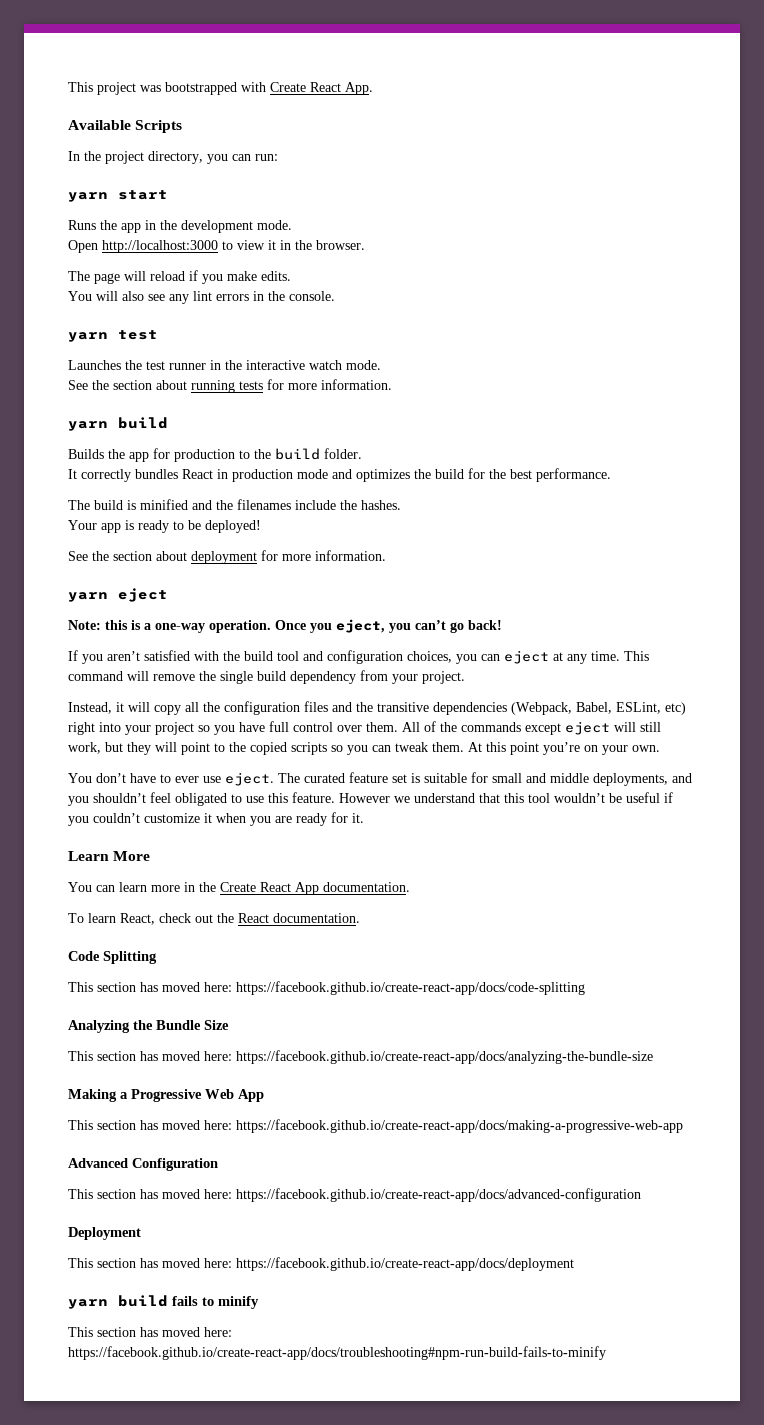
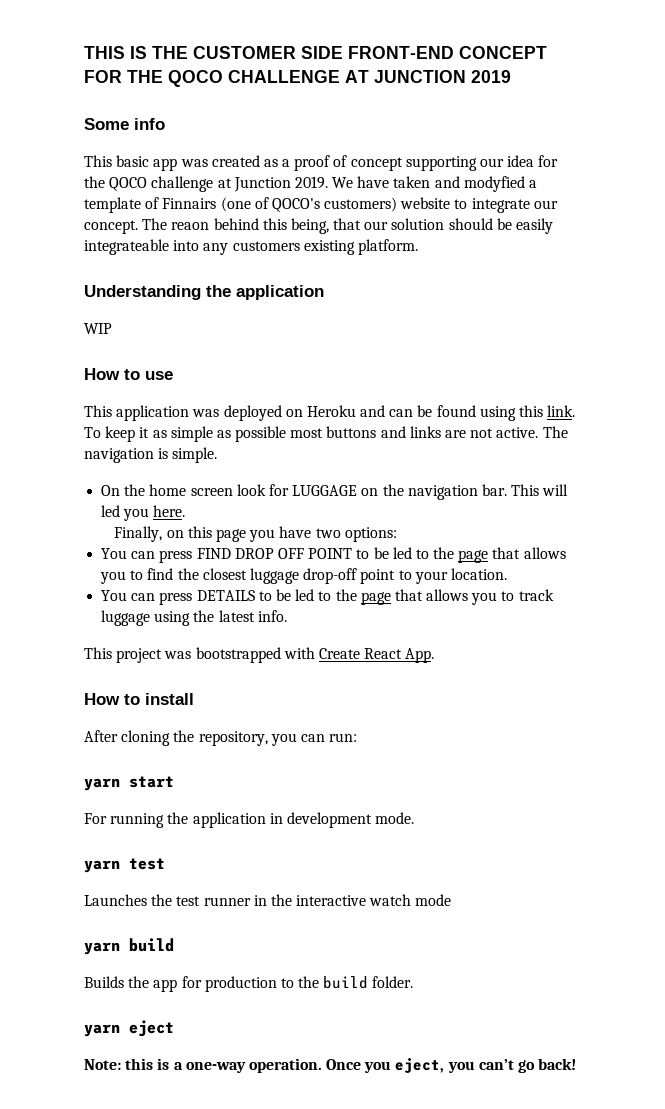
+ THIS IS THE CUSTOMER SIDE FRONT-END CONCEPT FOR THE QOCO CHALLENGE AT JUNCTION 2019
+ Some info
+ This basic app was created as a proof of concept supporting our idea for the QOCO challenge at Junction 2019. We have taken and modyfied a template of Finnairs (one of QOCO's customers) website to integrate our concept. The reaon behind this being, that our solution should be easily integrateable into any customers existing platform.
+ Understanding the application
+ WIP
+ How to use
+ This application was deployed on Heroku and can be found using this link. To keep it as simple as possible most buttons and links are not active. The navigation is simple.
+ On the home screen look for LUGGAGE on the navigation bar. This will led you here.
+ Finally, on this page you have two options:
+ You can press FIND DROP OFF POINT to be led to the page that allows you to find the closest luggage drop-off point to your location.
+ You can press DETAILS to be led to the page that allows you to track luggage using the latest info.
- Available Scripts
- In the project directory, you can run:
+ How to install
+ After cloning the repository, you can run:
- Runs the app in the development mode.
- Open http://localhost:3000 to view it in the browser.
- The page will reload if you make edits.
- You will also see any lint errors in the console.
+ For running the application in development mode.
- Launches the test runner in the interactive watch mode.
- See the section about running tests for more information.
+ Launches the test runner in the interactive watch mode
- It correctly bundles React in production mode and optimizes the build for the best performance.
- The build is minified and the filenames include the hashes.
- Your app is ready to be deployed!
- See the section about deployment for more information.
- If you aren’t satisfied with the build tool and configuration choices, you can eject at any time. This command will remove the single build dependency from your project.
- Instead, it will copy all the configuration files and the transitive dependencies (Webpack, Babel, ESLint, etc) right into your project so you have full control over them. All of the commands except eject will still work, but they will point to the copied scripts so you can tweak them. At this point you’re on your own.
- You don’t have to ever use eject. The curated feature set is suitable for small and middle deployments, and you shouldn’t feel obligated to use this feature. However we understand that this tool wouldn’t be useful if you couldn’t customize it when you are ready for it.
- Learn More
- You can learn more in the Create React App documentation.
- To learn React, check out the React documentation.
- Code Splitting
- This section has moved here: https://facebook.github.io/create-react-app/docs/code-splitting
- Analyzing the Bundle Size
- This section has moved here: https://facebook.github.io/create-react-app/docs/analyzing-the-bundle-size
- Making a Progressive Web App
- This section has moved here: https://facebook.github.io/create-react-app/docs/making-a-progressive-web-app
- Advanced Configuration
- This section has moved here: https://facebook.github.io/create-react-app/docs/advanced-configuration
- Deployment
- This section has moved here: https://facebook.github.io/create-react-app/docs/deployment
- yarn build fails to minify
- This section has moved here: https://facebook.github.io/create-react-app/docs/troubleshooting#npm-run-build-fails-to-minify

